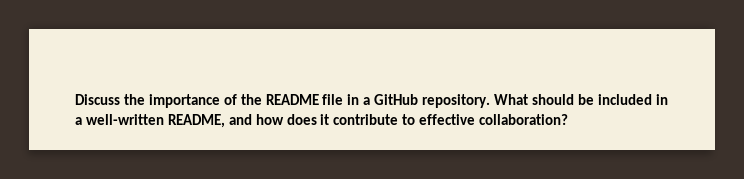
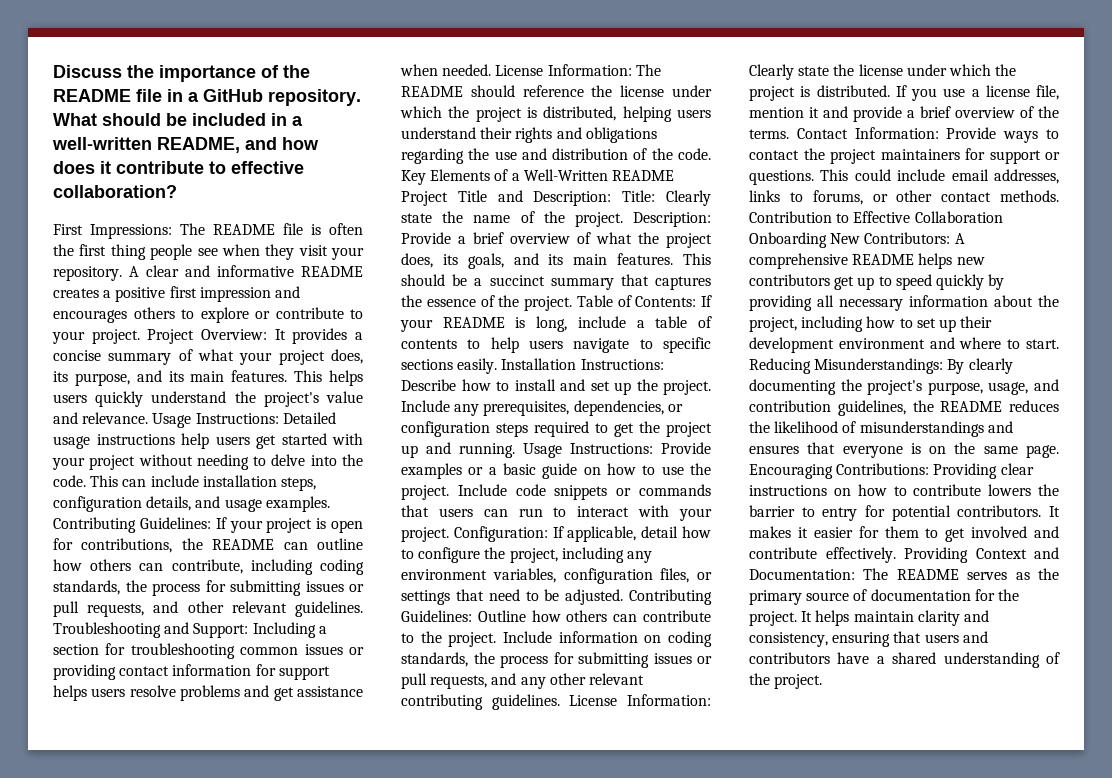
+ First Impressions: The README file is often the first thing people see when they visit your repository. A clear and informative README creates a positive first impression and encourages others to explore or contribute to your project. Project Overview: It provides a concise summary of what your project does, its purpose, and its main features. This helps users quickly understand the project's value and relevance. Usage Instructions: Detailed usage instructions help users get started with your project without needing to delve into the code. This can include installation steps, configuration details, and usage examples. Contributing Guidelines: If your project is open for contributions, the README can outline how others can contribute, including coding standards, the process for submitting issues or pull requests, and other relevant guidelines. Troubleshooting and Support: Including a section for troubleshooting common issues or providing contact information for support helps users resolve problems and get assistance when needed. License Information: The README should reference the license under which the project is distributed, helping users understand their rights and obligations regarding the use and distribution of the code. Key Elements of a Well-Written README Project Title and Description: Title: Clearly state the name of the project. Description: Provide a brief overview of what the project does, its goals, and its main features. This should be a succinct summary that captures the essence of the project. Table of Contents: If your README is long, include a table of contents to help users navigate to specific sections easily. Installation Instructions: Describe how to install and set up the project. Include any prerequisites, dependencies, or configuration steps required to get the project up and running. Usage Instructions: Provide examples or a basic guide on how to use the project. Include code snippets or commands that users can run to interact with your project. Configuration: If applicable, detail how to configure the project, including any environment variables, configuration files, or settings that need to be adjusted. Contributing Guidelines: Outline how others can contribute to the project. Include information on coding standards, the process for submitting issues or pull requests, and any other relevant contributing guidelines. License Information: Clearly state the license under which the project is distributed. If you use a license file, mention it and provide a brief overview of the terms. Contact Information: Provide ways to contact the project maintainers for support or questions. This could include email addresses, links to forums, or other contact methods. Contribution to Effective Collaboration Onboarding New Contributors: A comprehensive README helps new contributors get up to speed quickly by providing all necessary information about the project, including how to set up their development environment and where to start. Reducing Misunderstandings: By clearly documenting the project's purpose, usage, and contribution guidelines, the README reduces the likelihood of misunderstandings and ensures that everyone is on the same page. Encouraging Contributions: Providing clear instructions on how to contribute lowers the barrier to entry for potential contributors. It makes it easier for them to get involved and contribute effectively. Providing Context and Documentation: The README serves as the primary source of documentation for the project. It helps maintain clarity and consistency, ensuring that users and contributors have a shared understanding of the project.

